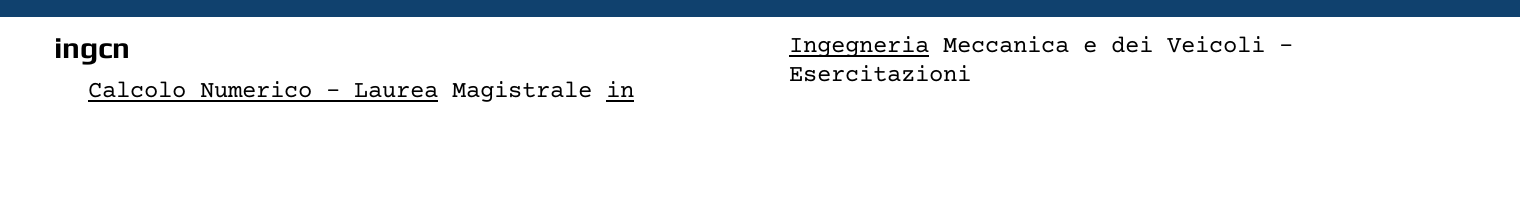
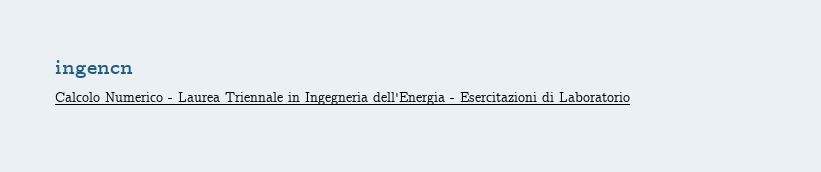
- ingcn
+ ingencn
- Calcolo Numerico - Laurea Magistrale in Ingegneria Meccanica e dei Veicoli - Esercitazioni
+ Calcolo Numerico - Laurea Triennale in Ingegneria dell'Energia - Esercitazioni di Laboratorio

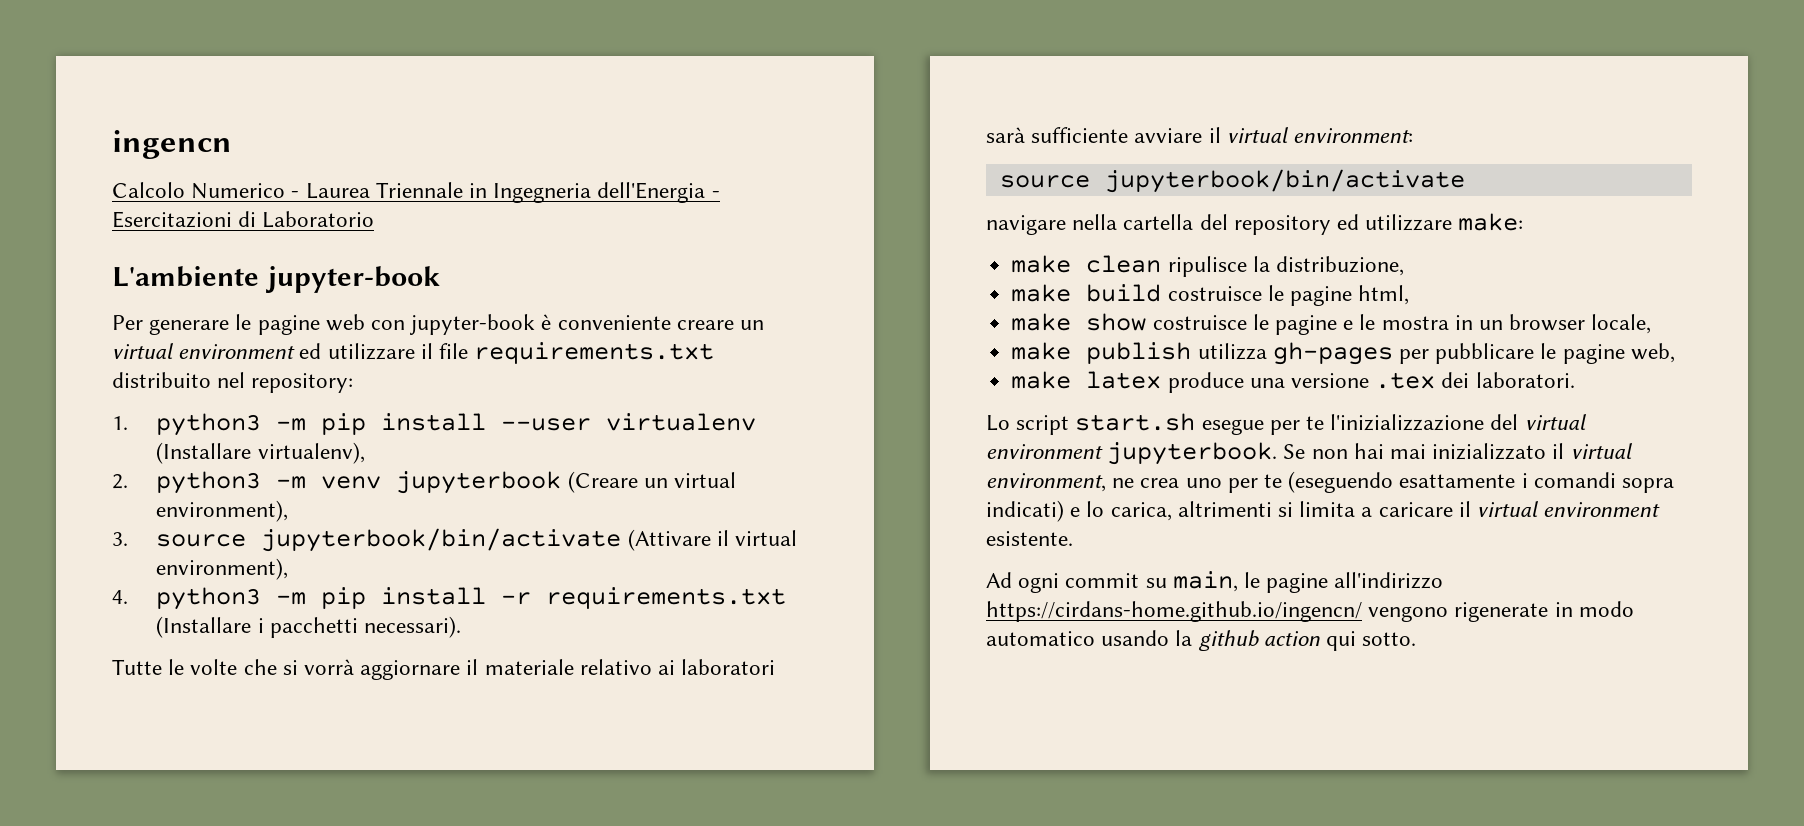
+ L'ambiente jupyter-book
+ Per generare le pagine web con jupyter-book è conveniente creare un virtual environment ed utilizzare il file requirements.txt distribuito nel repository:
+ 1. python3 -m pip install --user virtualenv (Installare virtualenv),
+ 2. python3 -m venv jupyterbook (Creare un virtual environment),
+ 3. source jupyterbook/bin/activate (Attivare il virtual environment),
+ 4. python3 -m pip install -r requirements.txt (Installare i pacchetti necessari).
+ Tutte le volte che si vorrà aggiornare il materiale relativo ai laboratori sarà sufficiente avviare il virtual environment:
+ source jupyterbook/bin/activate
+ navigare nella cartella del repository ed utilizzare make:
+ make clean ripulisce la distribuzione,
+ make build costruisce le pagine html,
+ make show costruisce le pagine e le mostra in un browser locale,
+ make publish utilizza gh-pages per pubblicare le pagine web,
+ make latex produce una versione .tex dei laboratori.
+ Lo script start.sh esegue per te l'inizializzazione del virtual environment jupyterbook. Se non hai mai inizializzato il virtual environment, ne crea uno per te (eseguendo esattamente i comandi sopra indicati) e lo carica, altrimenti si limita a caricare il virtual environment esistente.
+ Ad ogni commit su main, le pagine all'indirizzo https://cirdans-home.github.io/ingencn/ vengono rigenerate in modo automatico usando la github action qui sotto.

